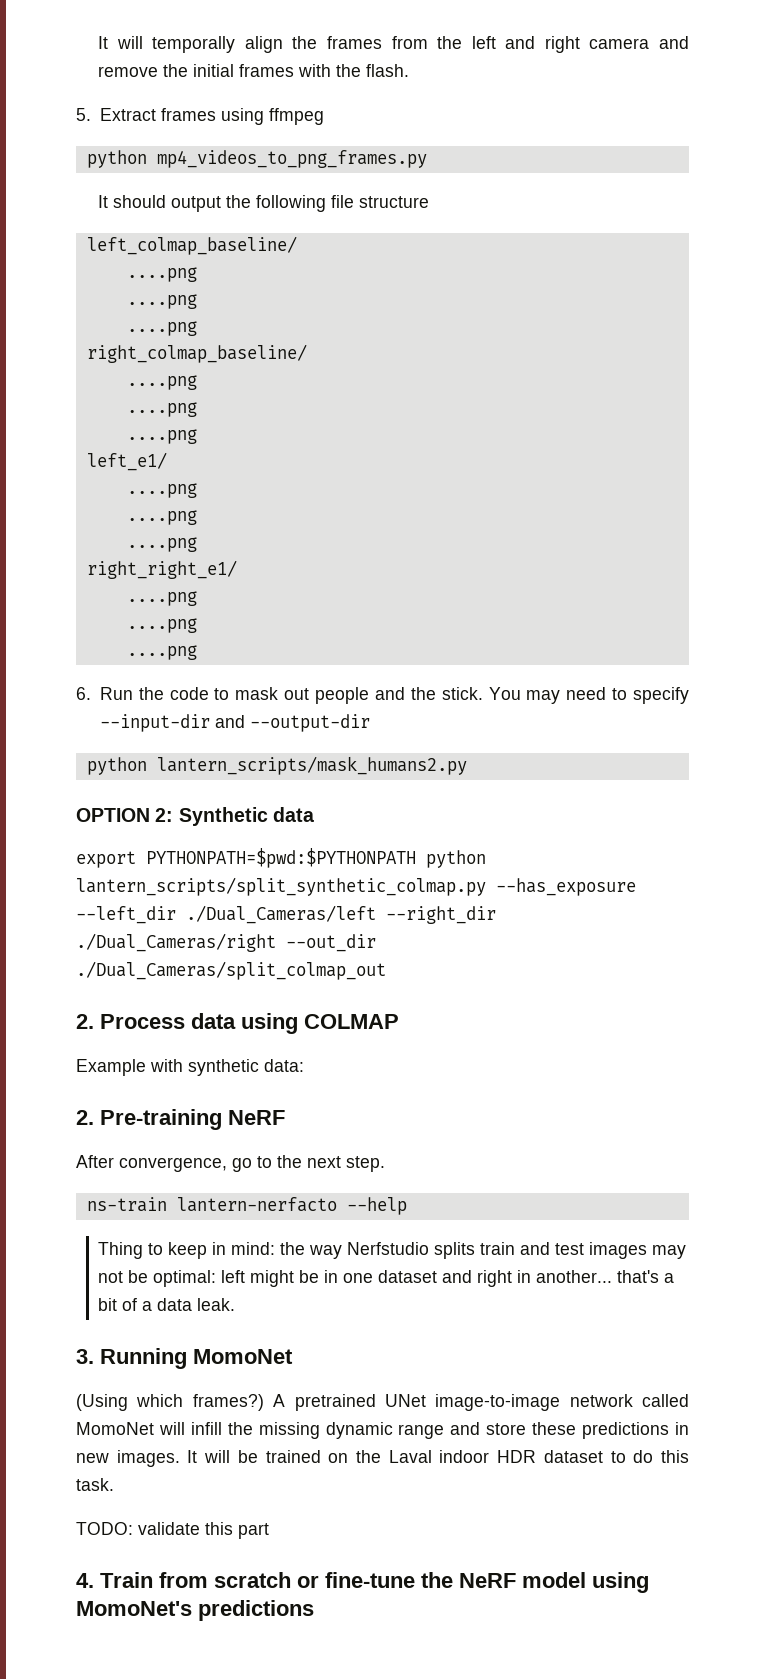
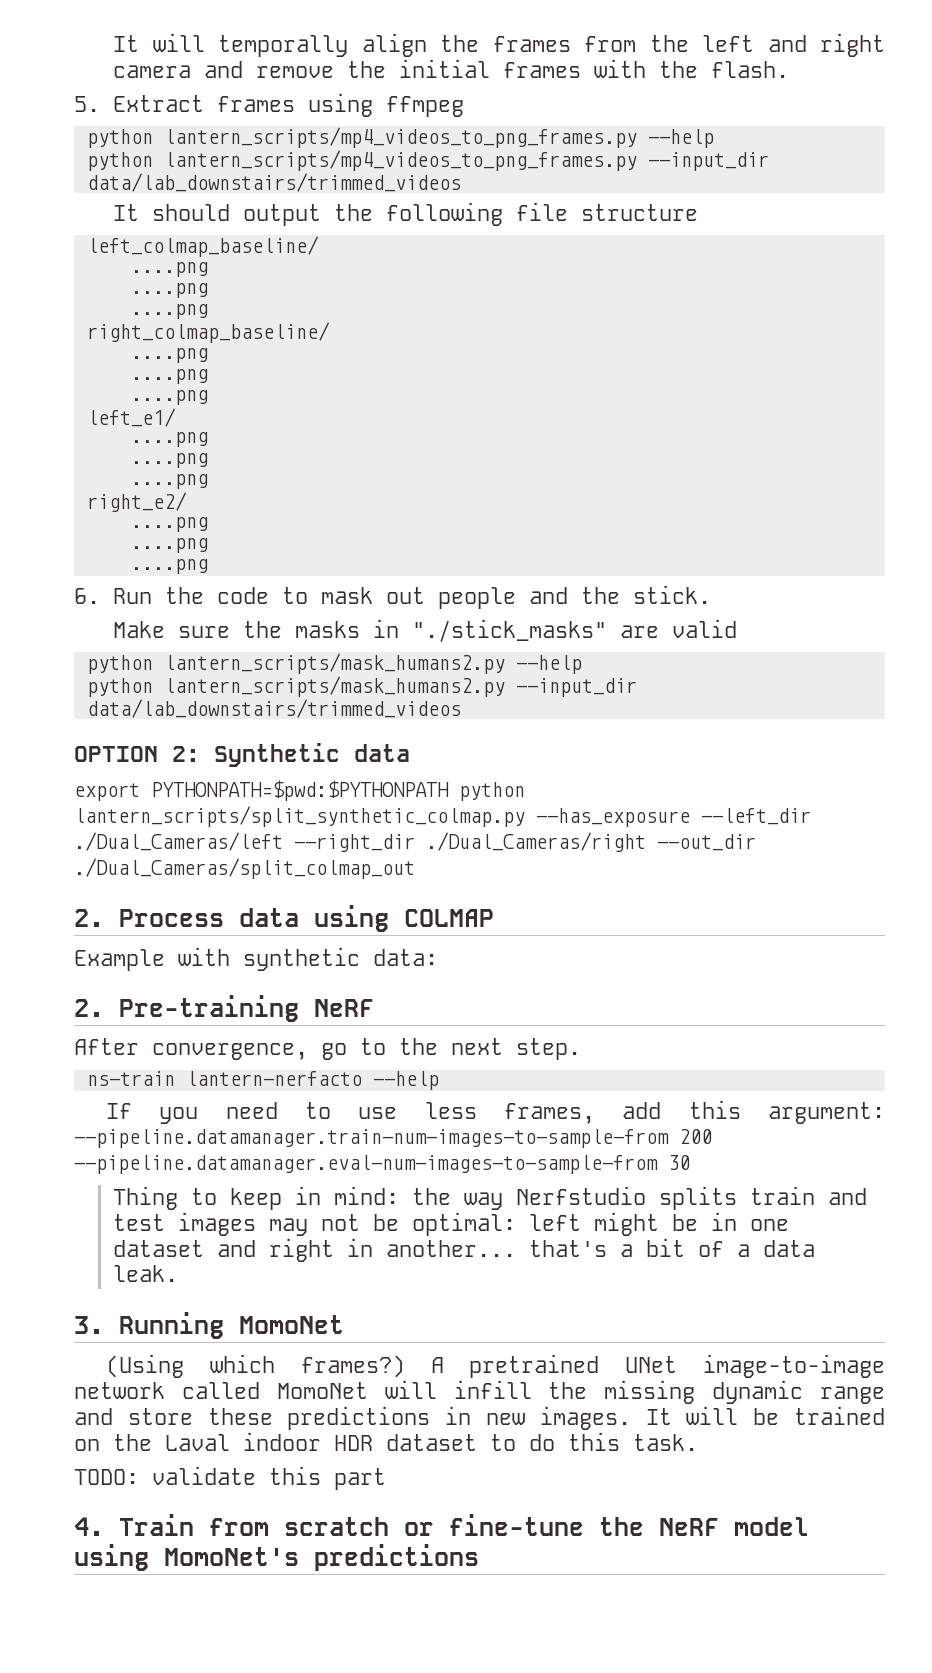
- python mp4_videos_to_png_frames.py
+ python lantern_scripts/mp4_videos_to_png_frames.py --help
+ python lantern_scripts/mp4_videos_to_png_frames.py --input_dir data/lab_downstairs/trimmed_videos
- right_right_e1/
+ right_e2/
- 6. Run the code to mask out people and the stick. You may need to specify --input-dir and --output-dir
- python lantern_scripts/mask_humans2.py
+ 6. Run the code to mask out people and the stick.
+ Make sure the masks in "./stick_masks" are valid
+ python lantern_scripts/mask_humans2.py --help
+ python lantern_scripts/mask_humans2.py --input_dir data/lab_downstairs/trimmed_videos
+ If you need to use less frames, add this argument: --pipeline.datamanager.train-num-images-to-sample-from 200 --pipeline.datamanager.eval-num-images-to-sample-from 30

